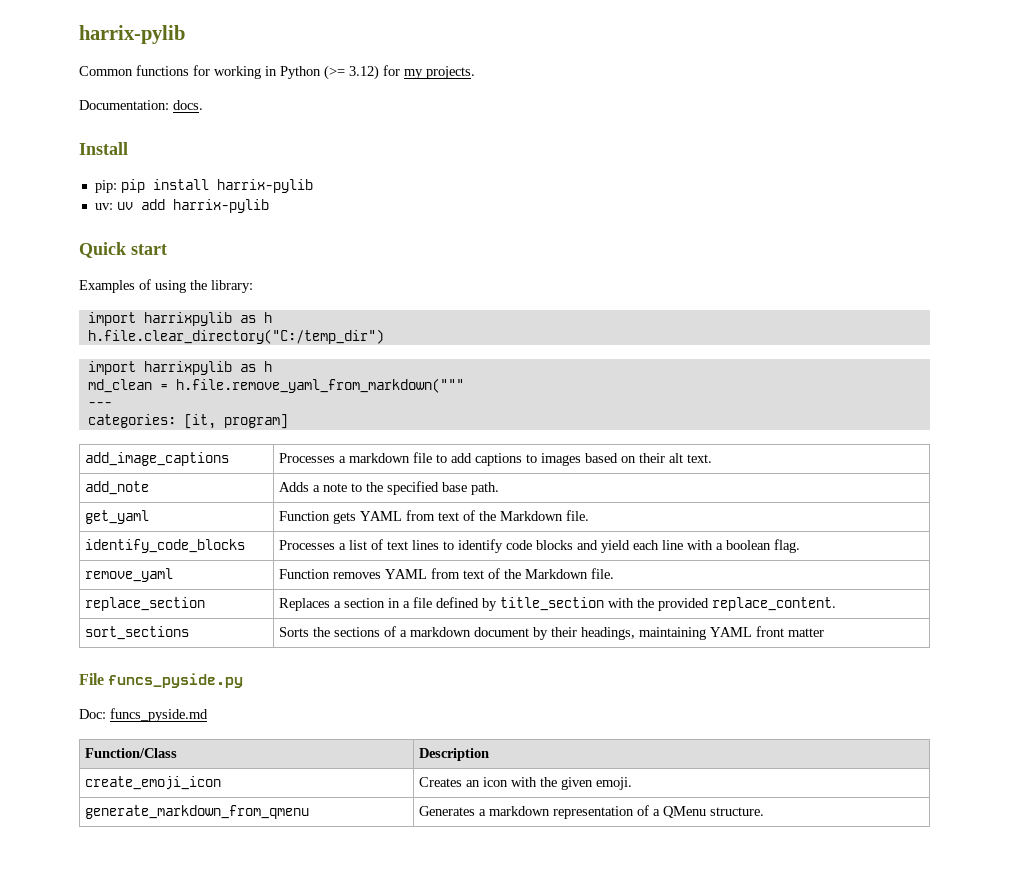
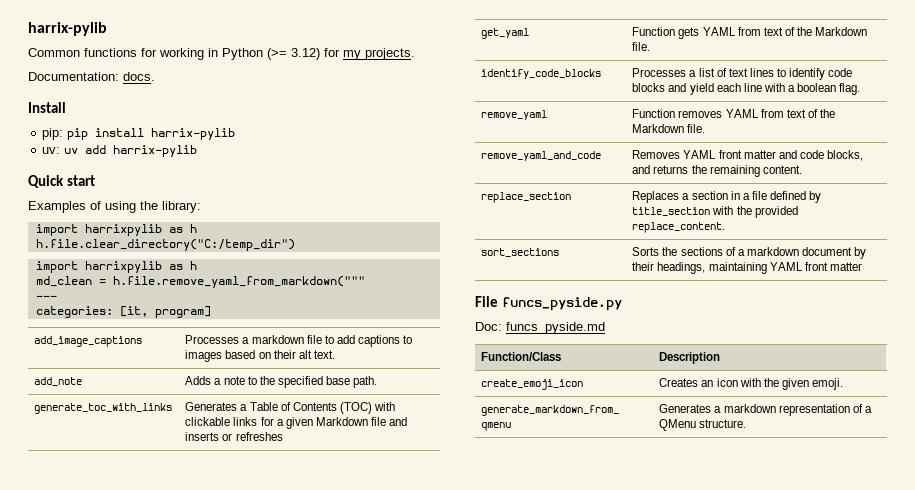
+ generate_toc_with_links | Generates a Table of Contents (TOC) with clickable links for a given Markdown file and inserts or refreshes
+ remove_yaml_and_code | Removes YAML front matter and code blocks, and returns the remaining content.

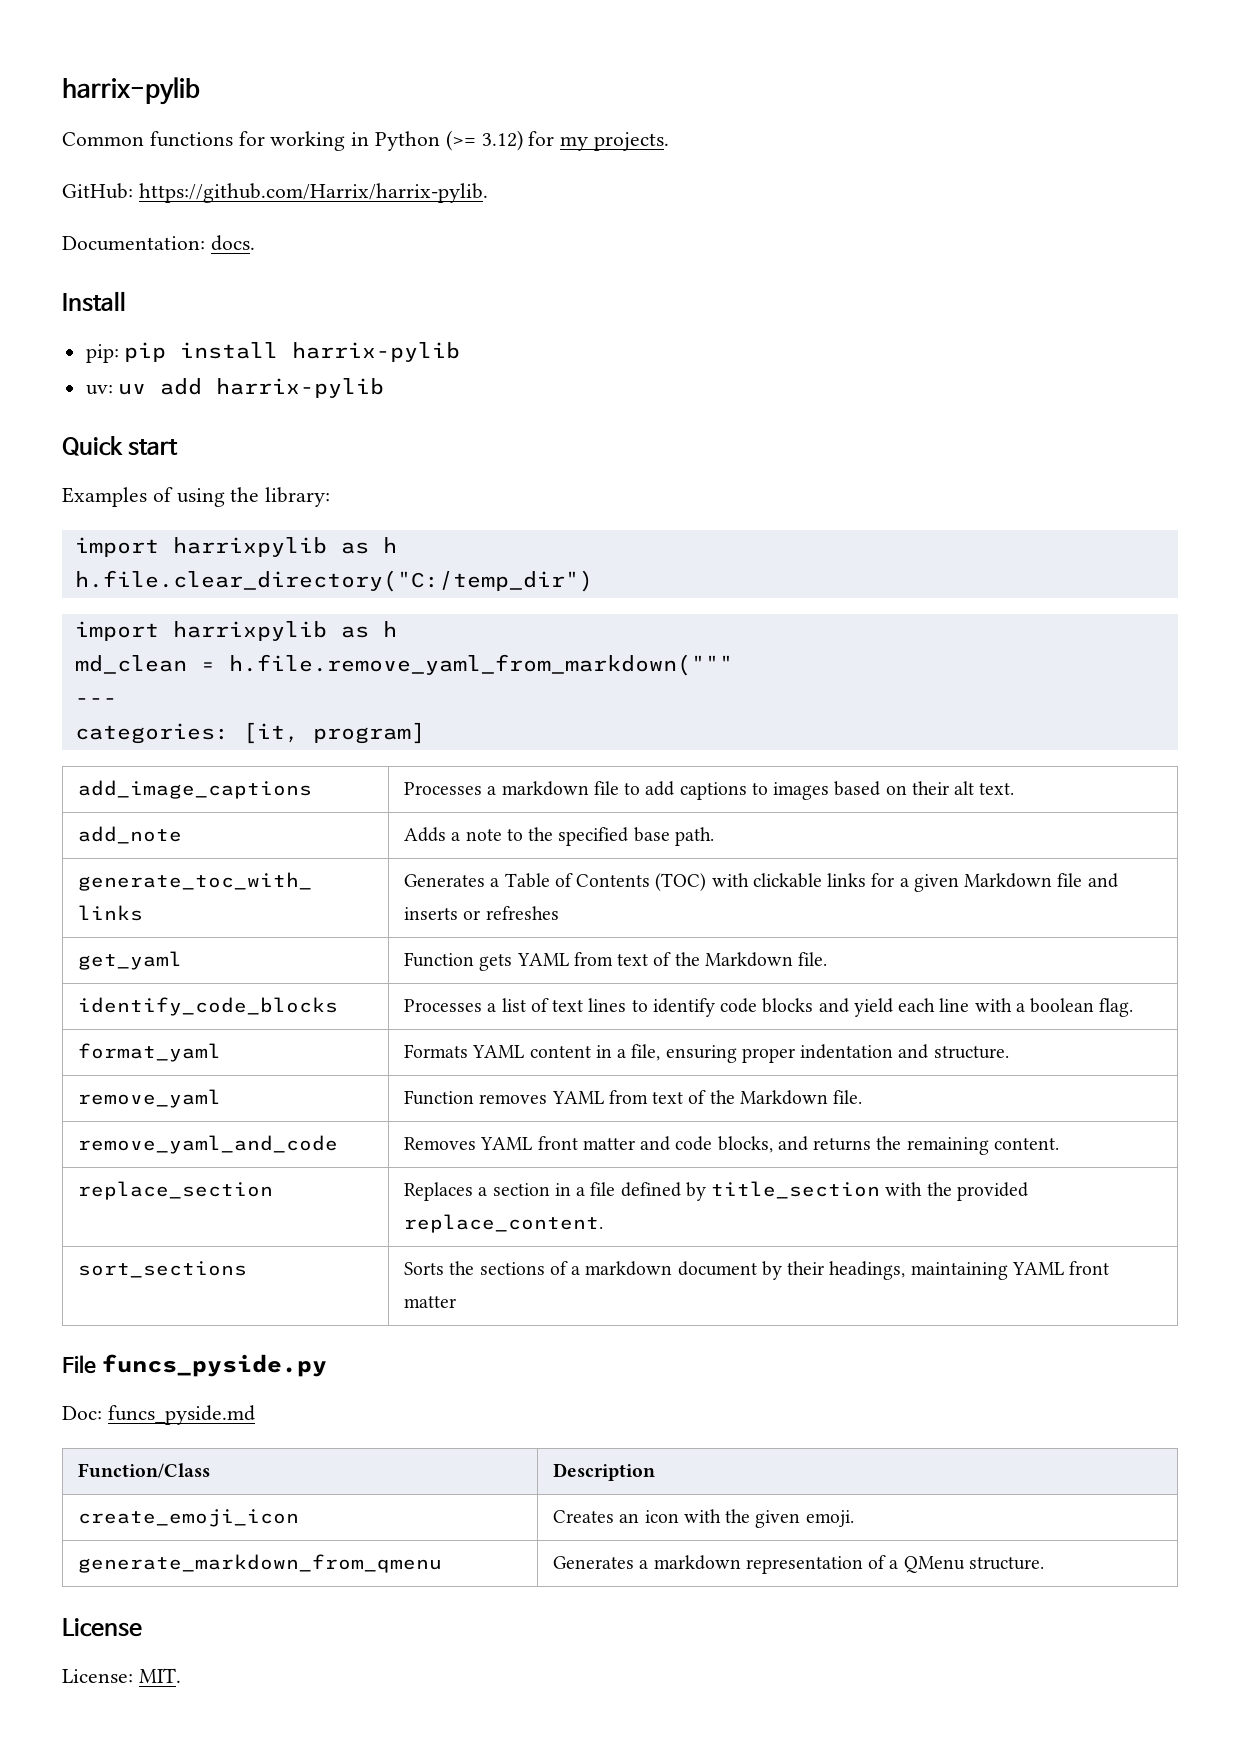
+ GitHub: https://github.com/Harrix/harrix-pylib.
+ format_yaml | Formats YAML content in a file, ensuring proper indentation and structure.
+ License
+ License: MIT.

